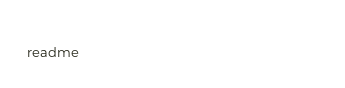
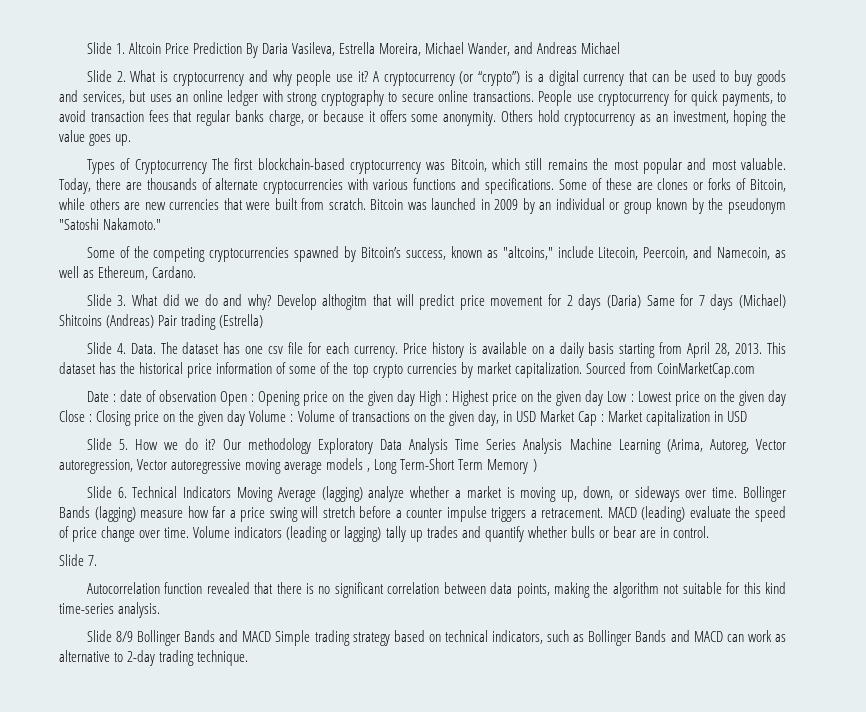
- readme
+ Slide 1. Altcoin Price Prediction By Daria Vasileva, Estrella Moreira, Michael Wander, and Andreas Michael
+ Slide 2. What is cryptocurrency and why people use it? A cryptocurrency (or “crypto”) is a digital currency that can be used to buy goods and services, but uses an online ledger with strong cryptography to secure online transactions. People use cryptocurrency for quick payments, to avoid transaction fees that regular banks charge, or because it offers some anonymity. Others hold cryptocurrency as an investment, hoping the value goes up.
+ Types of Cryptocurrency The first blockchain-based cryptocurrency was Bitcoin, which still remains the most popular and most valuable. Today, there are thousands of alternate cryptocurrencies with various functions and specifications. Some of these are clones or forks of Bitcoin, while others are new currencies that were built from scratch. Bitcoin was launched in 2009 by an individual or group known by the pseudonym "Satoshi Nakamoto."
+ Some of the competing cryptocurrencies spawned by Bitcoin’s success, known as "altcoins," include Litecoin, Peercoin, and Namecoin, as well as Ethereum, Cardano.
+ Slide 3. What did we do and why? Develop althogitm that will predict price movement for 2 days (Daria) Same for 7 days (Michael) Shitcoins (Andreas) Pair trading (Estrella)
+ Slide 4. Data. The dataset has one csv file for each currency. Price history is available on a daily basis starting from April 28, 2013. This dataset has the historical price information of some of the top crypto currencies by market capitalization. Sourced from CoinMarketCap.com
+ Date : date of observation Open : Opening price on the given day High : Highest price on the given day Low : Lowest price on the given day Close : Closing price on the given day Volume : Volume of transactions on the given day, in USD Market Cap : Market capitalization in USD
+ Slide 5. How we do it? Our methodology Exploratory Data Analysis Time Series Analysis Machine Learning (Arima, Autoreg, Vector autoregression, Vector autoregressive moving average models , Long Term-Short Term Memory )
+ Slide 6. Technical Indicators Moving Average (lagging) analyze whether a market is moving up, down, or sideways over time. Bollinger Bands (lagging) measure how far a price swing will stretch before a counter impulse triggers a retracement. MACD (leading) evaluate the speed of price change over time. Volume indicators (leading or lagging) tally up trades and quantify whether bulls or bear are in control.
+ Slide 7.
+ Autocorrelation function revealed that there is no significant correlation between data points, making the algorithm not suitable for this kind time-series analysis.
+ Slide 8/9 Bollinger Bands and MACD Simple trading strategy based on technical indicators, such as Bollinger Bands and MACD can work as alternative to 2-day trading technique.

